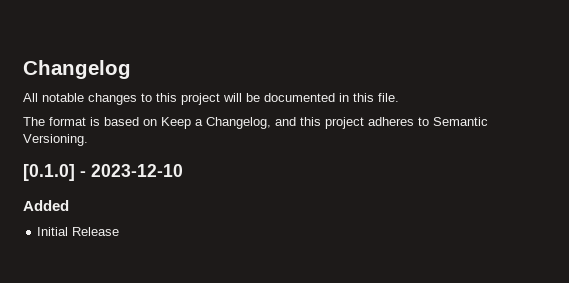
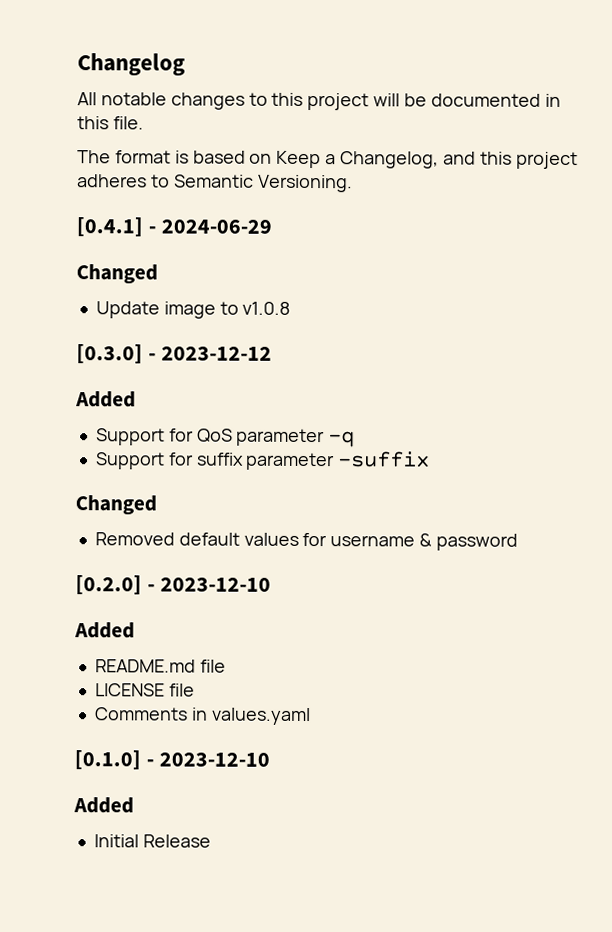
+ [0.4.1] - 2024-06-29
+ Changed
+ Update image to v1.0.8
+ [0.3.0] - 2023-12-12
+ Added
+ Support for QoS parameter -q
+ Support for suffix parameter -suffix
+ Changed
+ Removed default values for username & password
+ [0.2.0] - 2023-12-10
+ Added
+ README.md file
+ LICENSE file
+ Comments in values.yaml

